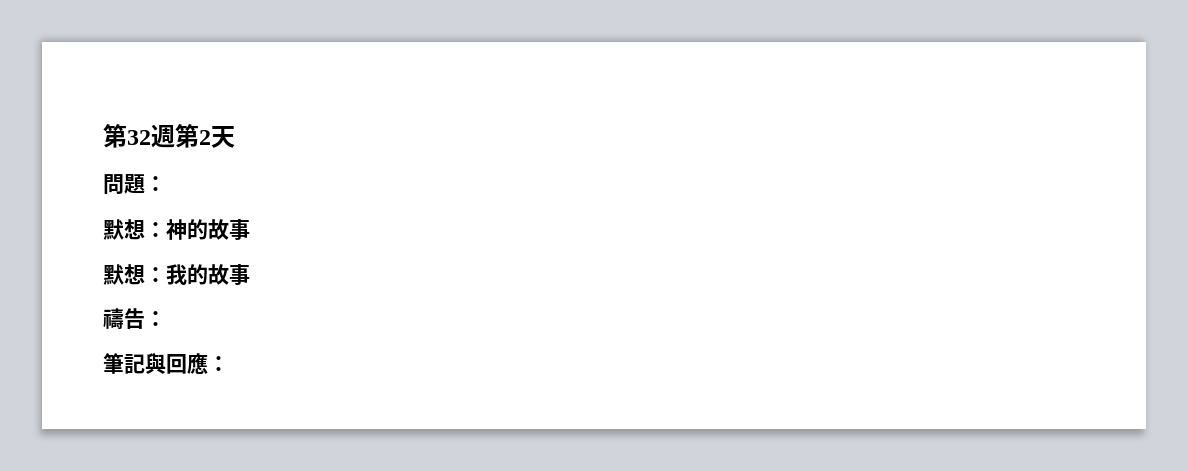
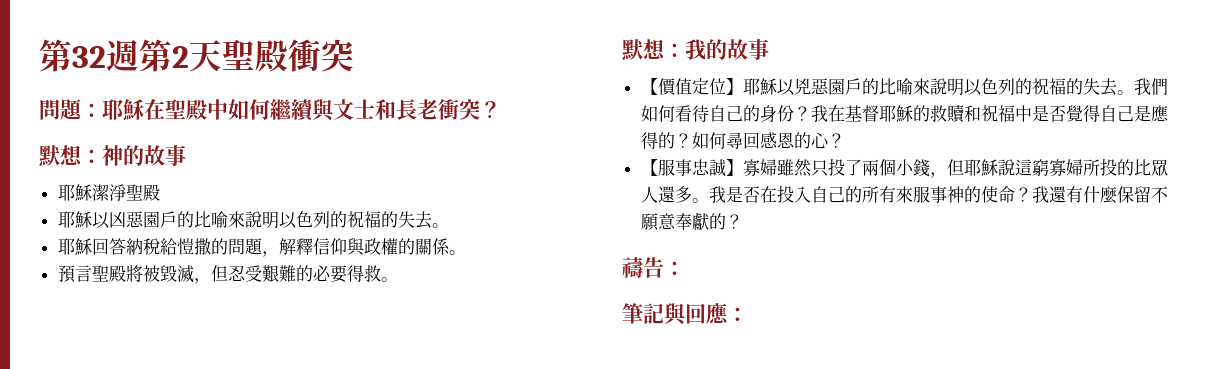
- 第32週第2天
+ 第32週第2天聖殿衝突
- 問題：
+ 問題：耶穌在聖殿中如何繼續與文士和長老衝突？
  默想：神的故事
+ 耶穌潔淨聖殿
+ 耶穌以凶惡園戶的比喻來說明以色列的祝福的失去。
+ 耶穌回答納稅給愷撒的問題，解釋信仰與政權的關係。
+ 預言聖殿將被毀滅，但忍受艱難的必要得救。
  默想：我的故事
+ 【價值定位】耶穌以兇惡園戶的比喻來說明以色列的祝福的失去。我們如何看待自己的身份？我在基督耶穌的救贖和祝福中是否覺得自己是應得的？如何尋回感恩的心？
+ 【服事忠誠】寡婦雖然只投了兩個小錢，但耶穌說這窮寡婦所投的比眾人還多。我是否在投入自己的所有來服事神的使命？我還有什麼保留不願意奉獻的？

